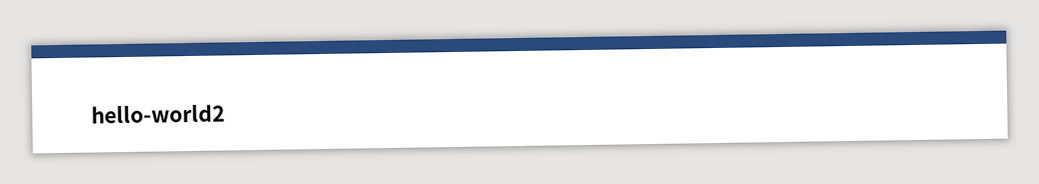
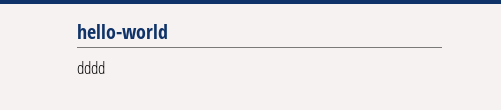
- hello-world2
+ hello-world
+ dddd

